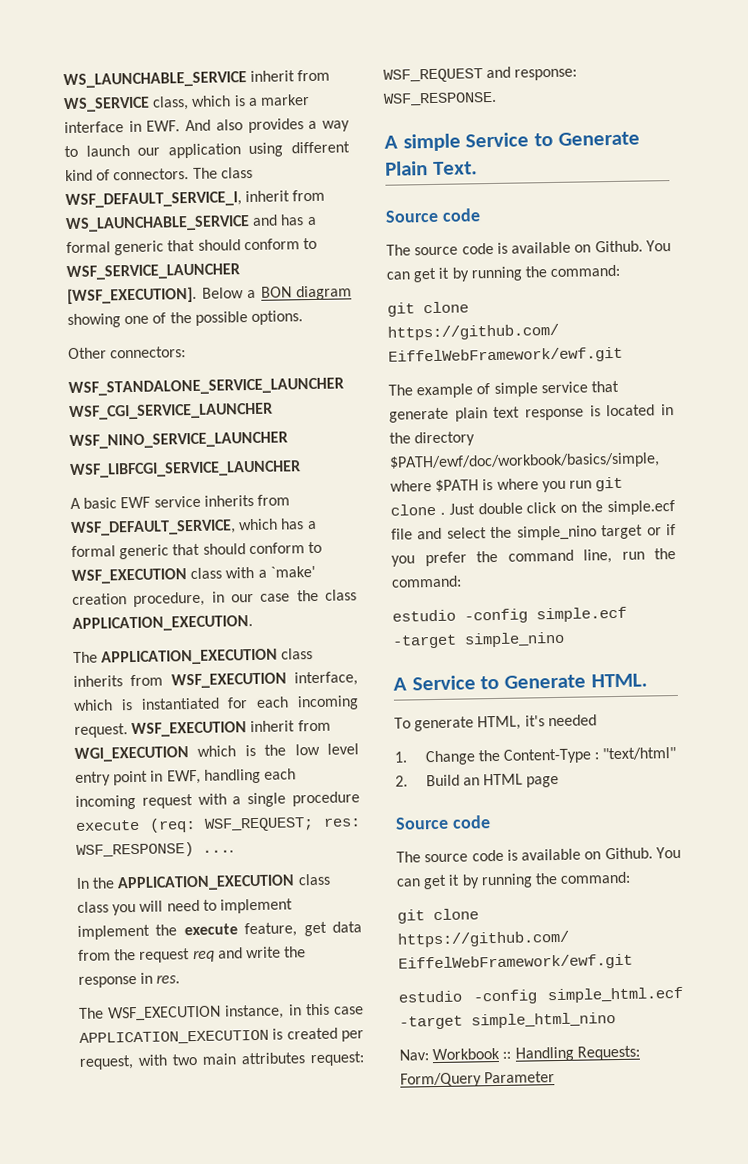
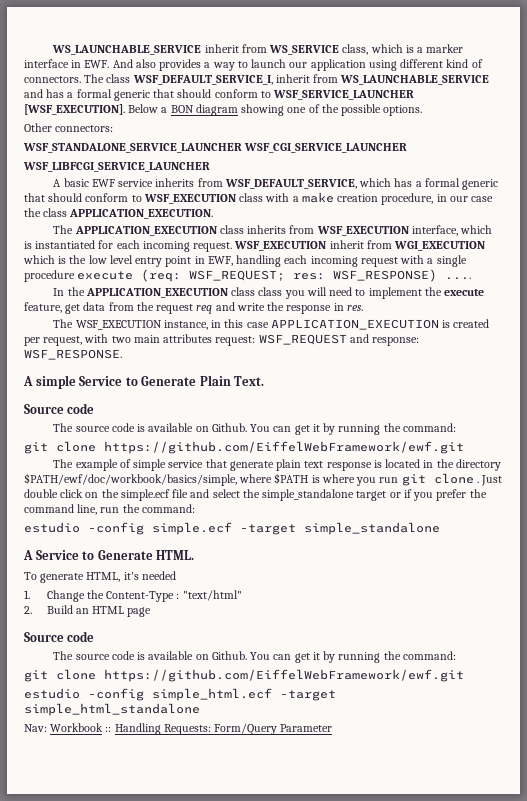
- WSF_NINO_SERVICE_LAUNCHER
- A basic EWF service inherits from WSF_DEFAULT_SERVICE, which has a formal generic that should conform to WSF_EXECUTION class with a `make' creation procedure, in our case the class APPLICATION_EXECUTION.
+ A basic EWF service inherits from WSF_DEFAULT_SERVICE, which has a formal generic that should conform to WSF_EXECUTION class with a make creation procedure, in our case the class APPLICATION_EXECUTION.
- In the APPLICATION_EXECUTION class class you will need to implement implement the execute feature, get data from the request req and write the response in res.
+ In the APPLICATION_EXECUTION class class you will need to implement the execute feature, get data from the request req and write the response in res.
- Just double click on the simple.ecf file and select the simple_nino target or if you prefer the command line, run the command:
+ Just double click on the simple.ecf file and select the simple_standalone target or if you prefer the command line, run the command:
- estudio -config simple.ecf -target simple_nino
+ estudio -config simple.ecf -target simple_standalone
- estudio -config simple_html.ecf -target simple_html_nino
+ estudio -config simple_html.ecf -target simple_html_standalone

